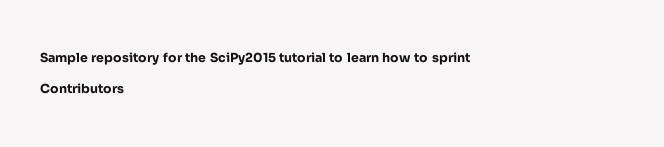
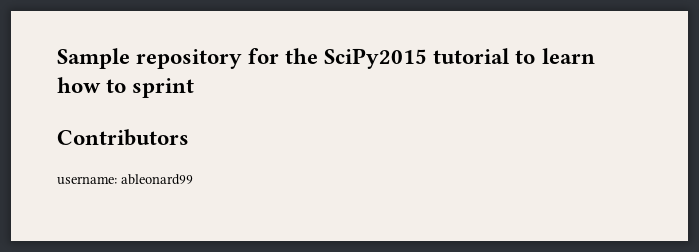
+ username: ableonard99

